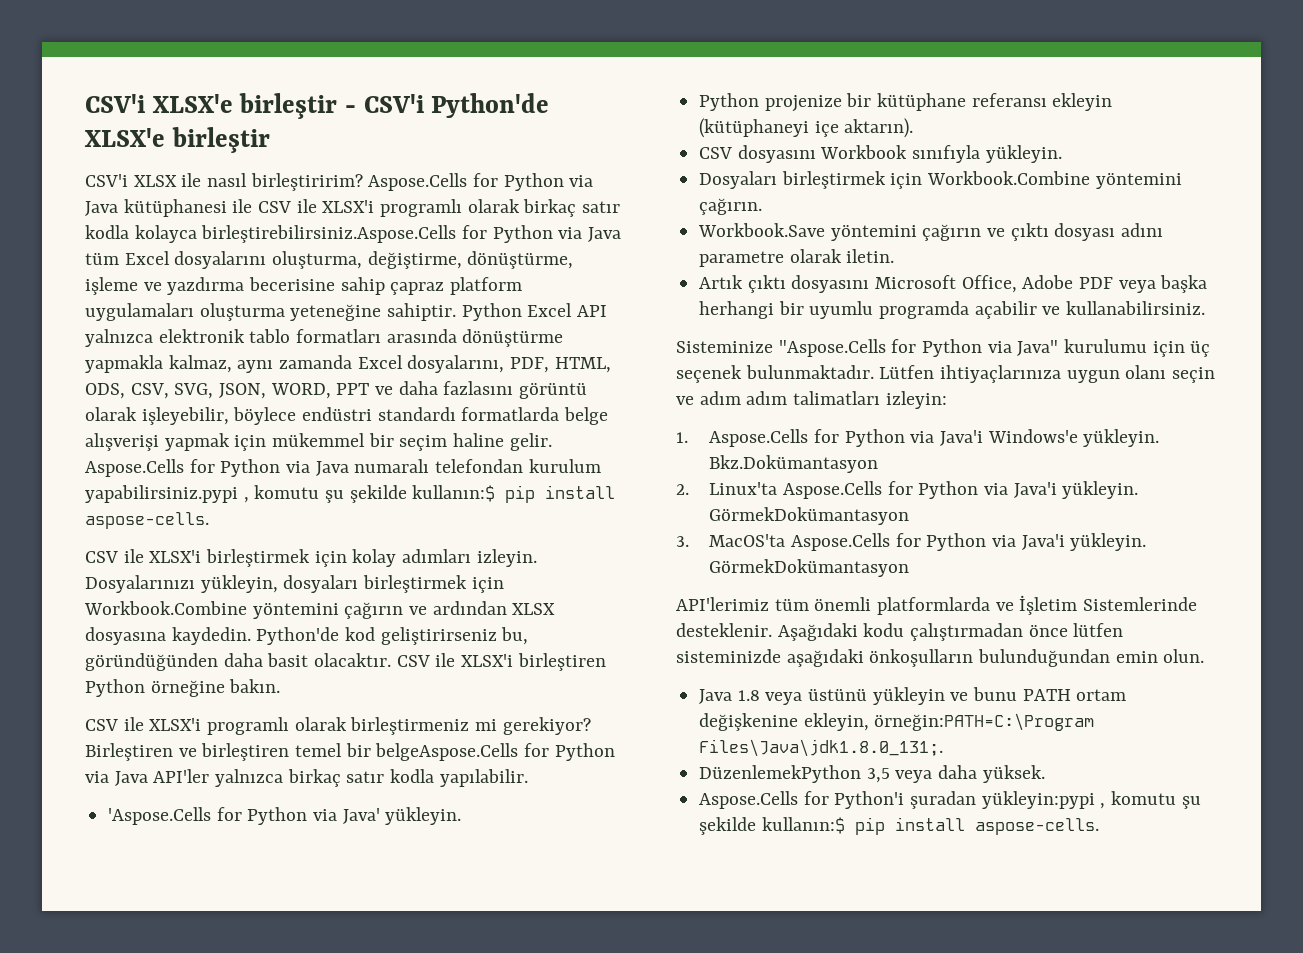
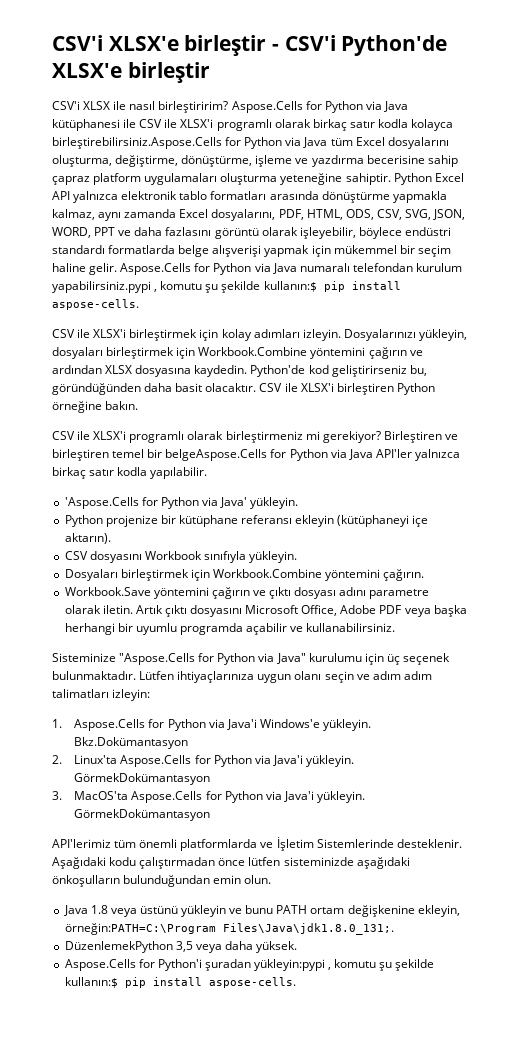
- Workbook.Save yöntemini çağırın ve çıktı dosyası adını parametre olarak iletin.
- Artık çıktı dosyasını Microsoft Office, Adobe PDF veya başka herhangi bir uyumlu programda açabilir ve kullanabilirsiniz.
+ Workbook.Save yöntemini çağırın ve çıktı dosyası adını parametre olarak iletin. Artık çıktı dosyasını Microsoft Office, Adobe PDF veya başka herhangi bir uyumlu programda açabilir ve kullanabilirsiniz.

